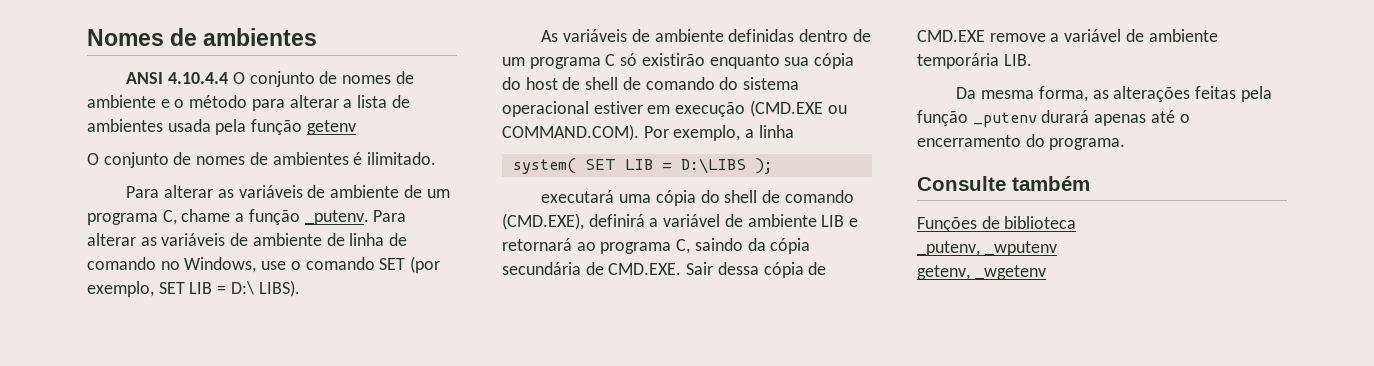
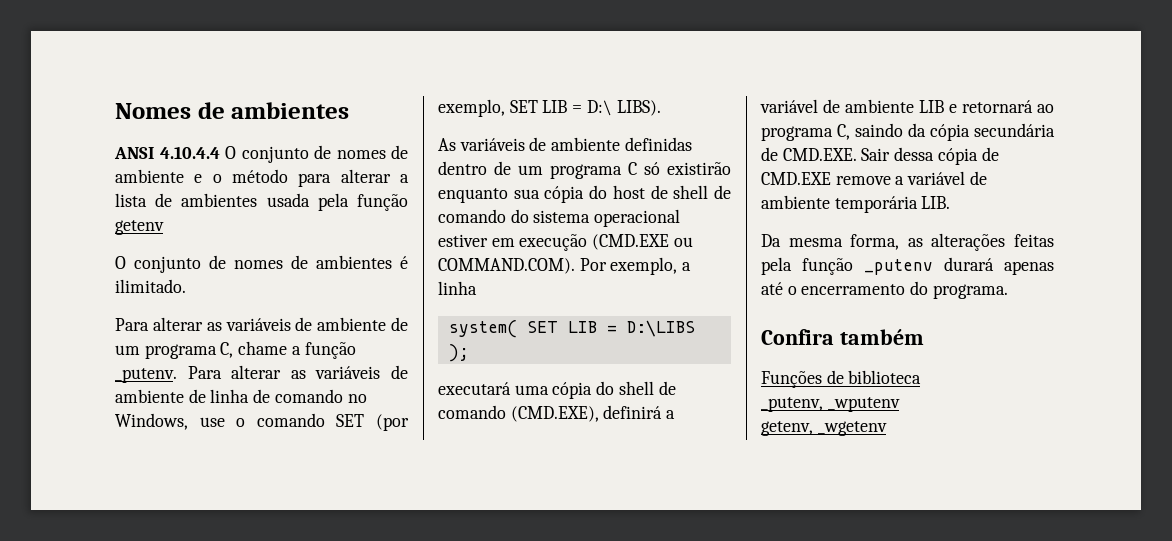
- Consulte também
+ Confira também

